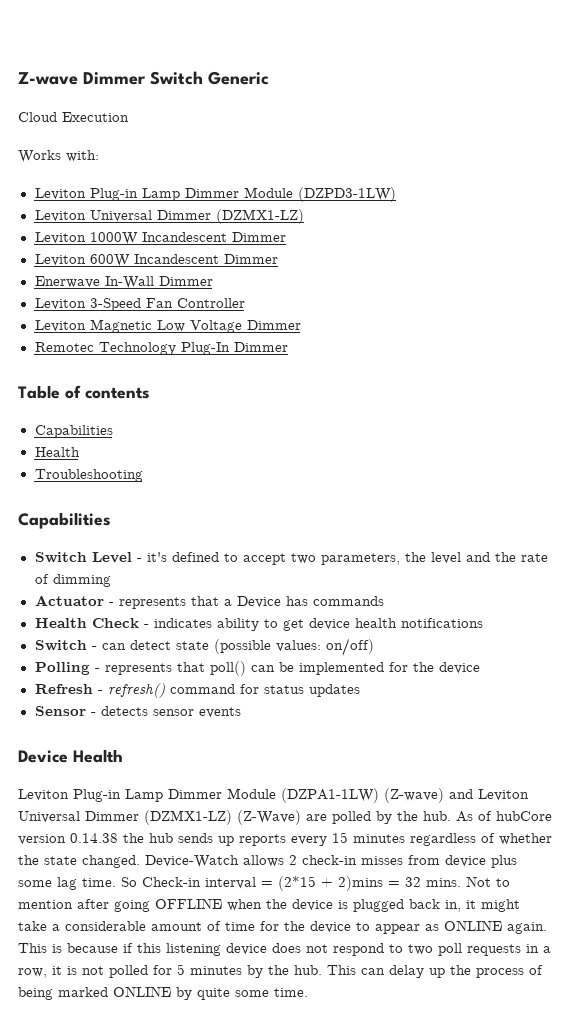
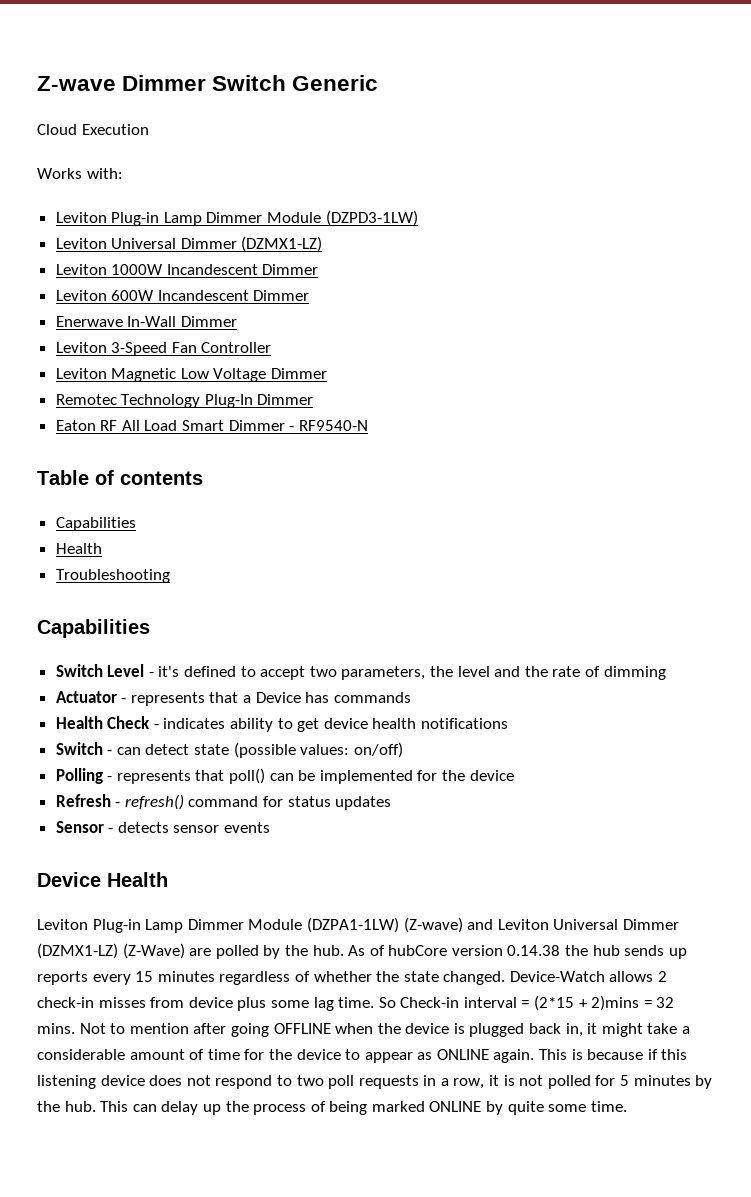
+ Eaton RF All Load Smart Dimmer - RF9540-N

